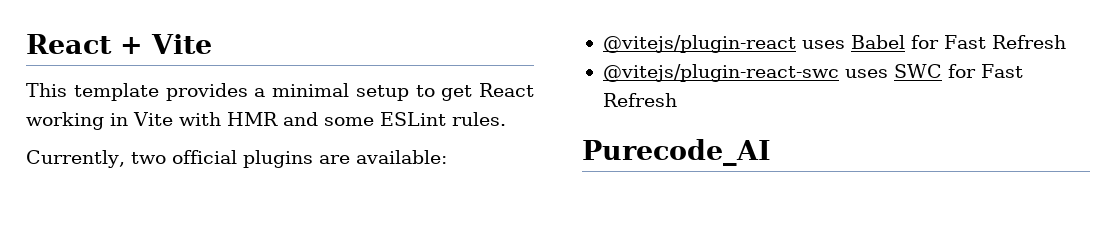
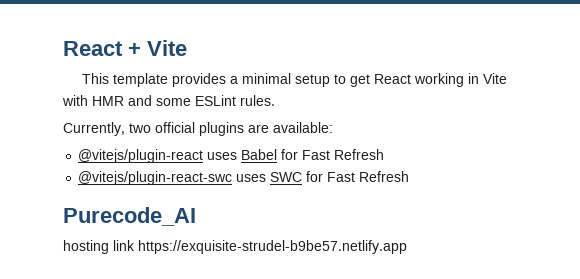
+ hosting link https://exquisite-strudel-b9be57.netlify.app

